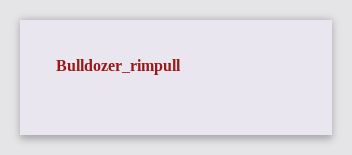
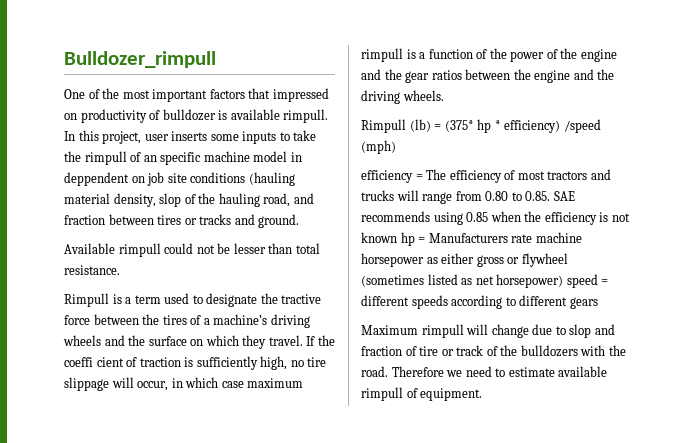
+ One of the most important factors that impressed on productivity of bulldozer is available rimpull. In this project, user inserts some inputs to take the rimpull of an specific machine model in deppendent on job site conditions (hauling material density, slop of the hauling road, and fraction between tires or tracks and ground.
+ Available rimpull could not be lesser than total resistance.
+ Rimpull is a term used to designate the tractive force between the tires of a machine’s driving wheels and the surface on which they travel. If the coeffi cient of traction is sufficiently high, no tire slippage will occur, in which case maximum rimpull is a function of the power of the engine and the gear ratios between the engine and the driving wheels.
+ Rimpull (lb) = (375* hp * efficiency) /speed (mph)
+ efficiency = The efficiency of most tractors and trucks will range from 0.80 to 0.85. SAE recommends using 0.85 when the efficiency is not known hp = Manufacturers rate machine horsepower as either gross or flywheel (sometimes listed as net horsepower) speed = different speeds according to different gears
+ Maximum rimpull will change due to slop and fraction of tire or track of the bulldozers with the road. Therefore we need to estimate available rimpull of equipment.

